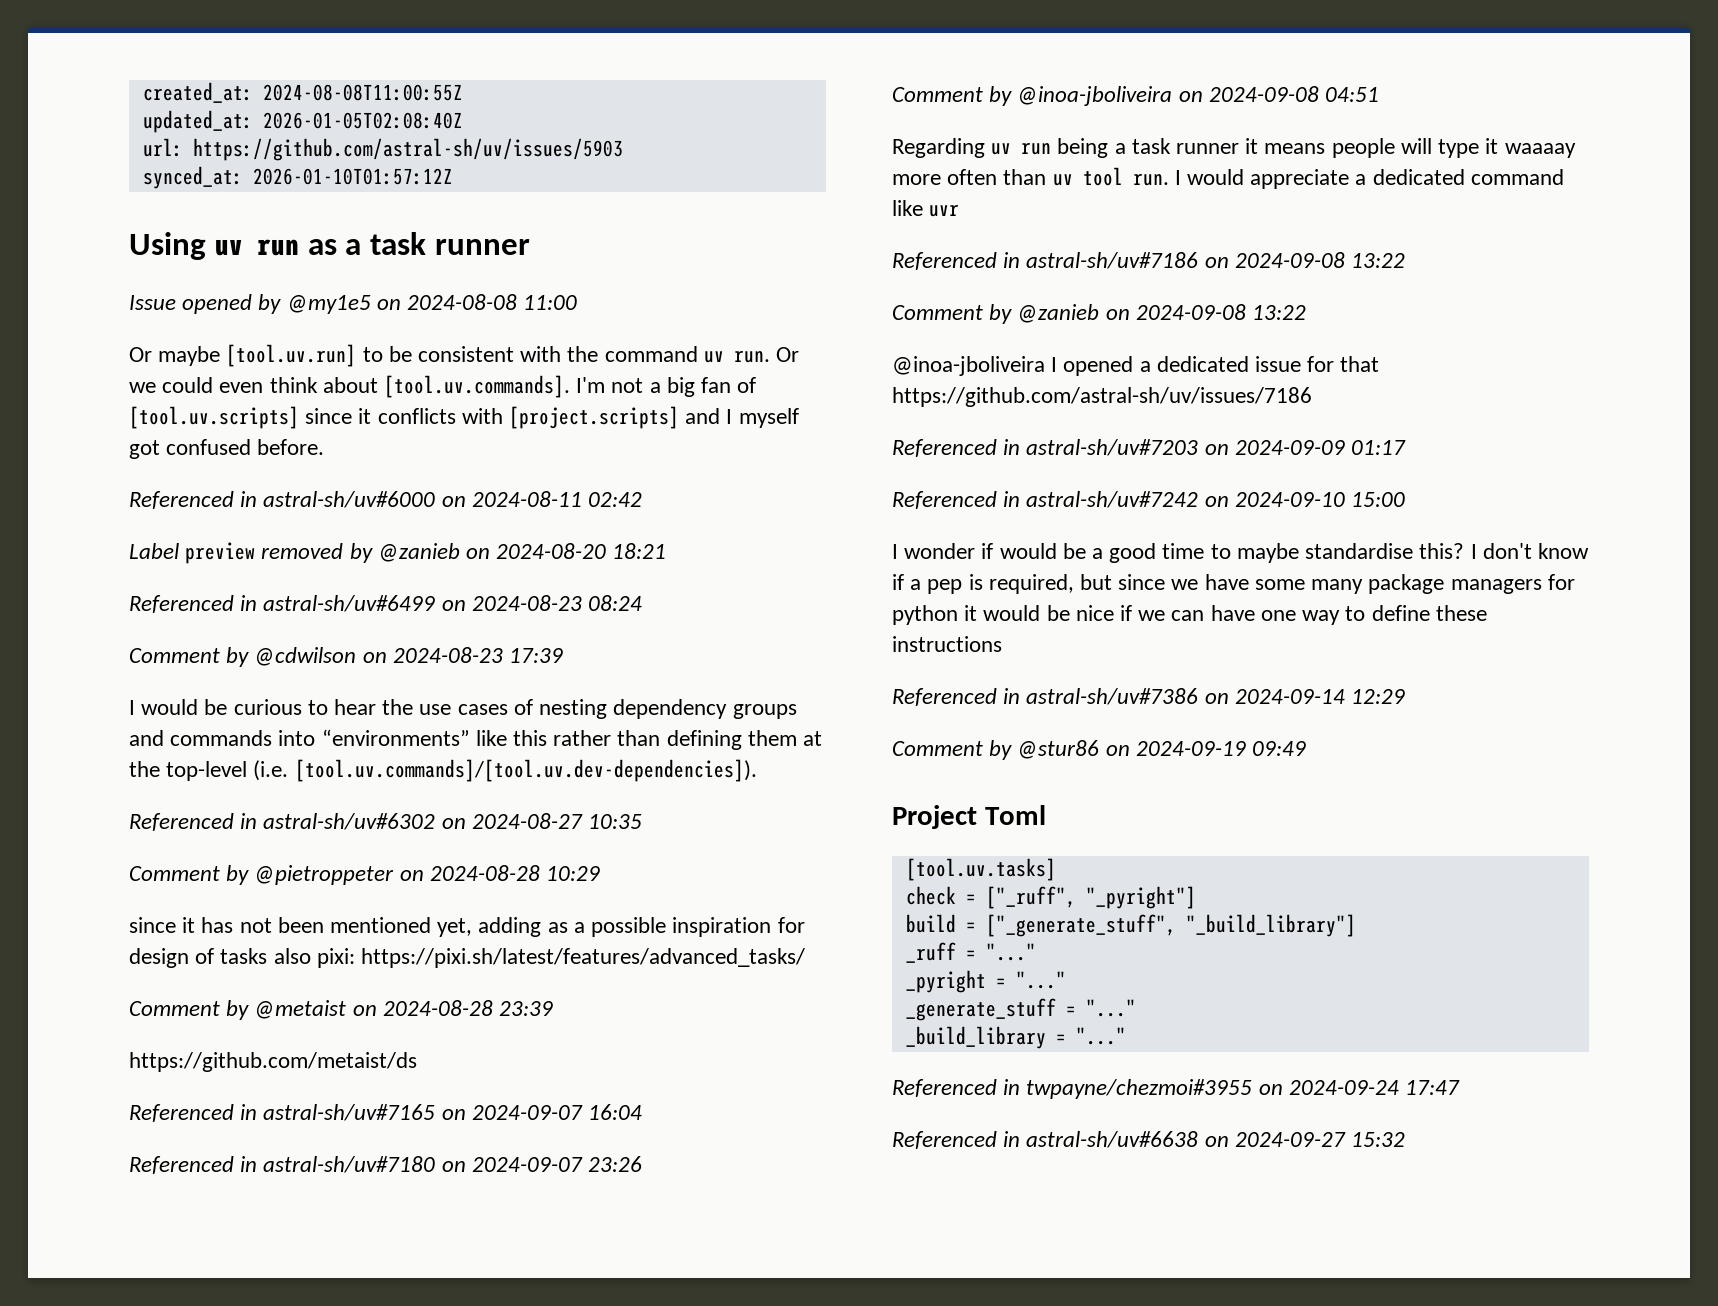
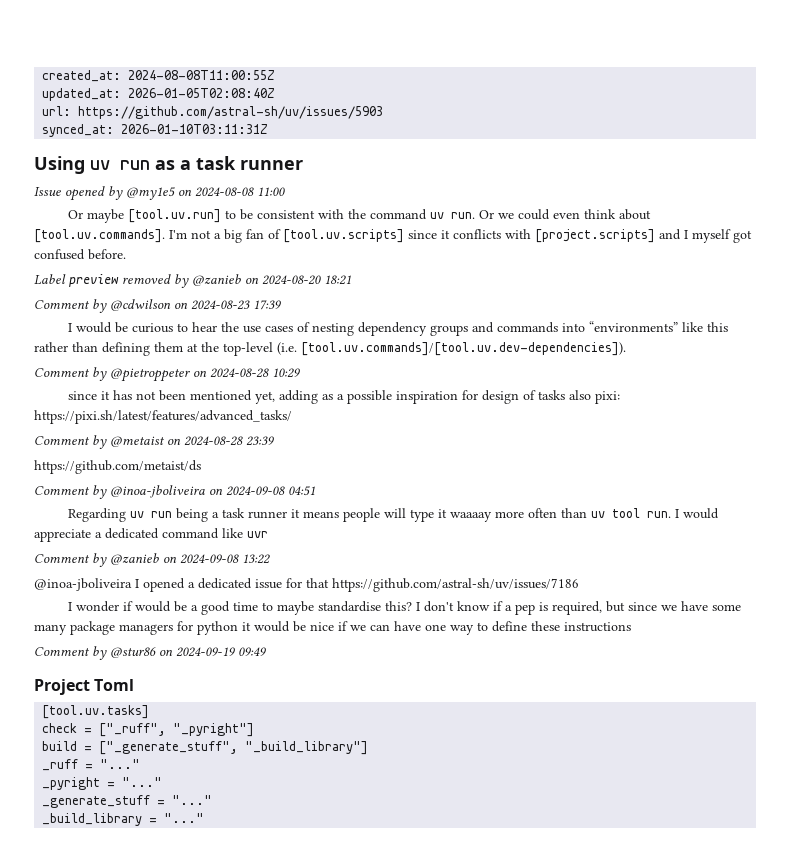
- synced_at: 2026-01-10T01:57:12Z
+ synced_at: 2026-01-10T03:11:31Z
- Referenced in astral-sh/uv#6000 on 2024-08-11 02:42
- Referenced in astral-sh/uv#6499 on 2024-08-23 08:24
- Referenced in astral-sh/uv#6302 on 2024-08-27 10:35
- Referenced in astral-sh/uv#7165 on 2024-09-07 16:04
- Referenced in astral-sh/uv#7180 on 2024-09-07 23:26
- Referenced in astral-sh/uv#7186 on 2024-09-08 13:22
- Referenced in astral-sh/uv#7203 on 2024-09-09 01:17
- Referenced in astral-sh/uv#7242 on 2024-09-10 15:00
- Referenced in astral-sh/uv#7386 on 2024-09-14 12:29
- Referenced in twpayne/chezmoi#3955 on 2024-09-24 17:47
- Referenced in astral-sh/uv#6638 on 2024-09-27 15:32

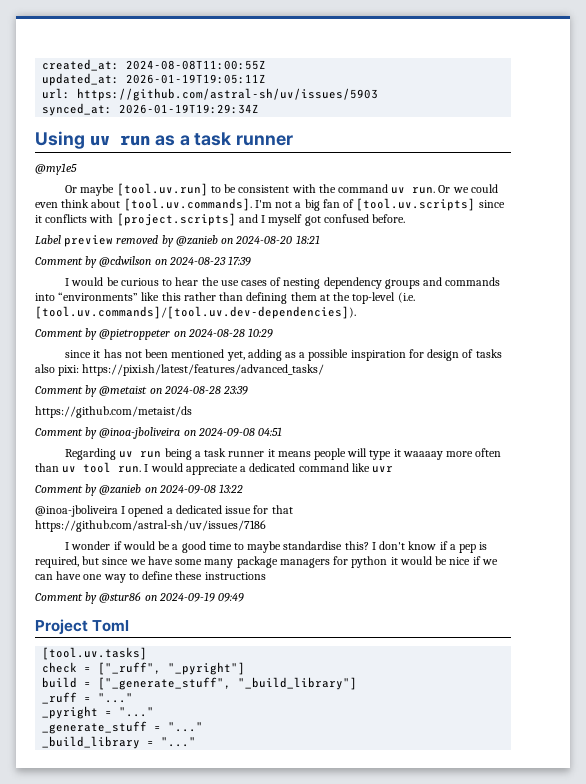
- updated_at: 2026-01-05T02:08:40Z
+ updated_at: 2026-01-19T19:05:11Z
- synced_at: 2026-01-10T03:11:31Z
+ synced_at: 2026-01-19T19:29:34Z
- Issue opened by @my1e5 on 2024-08-08 11:00
+ @my1e5

